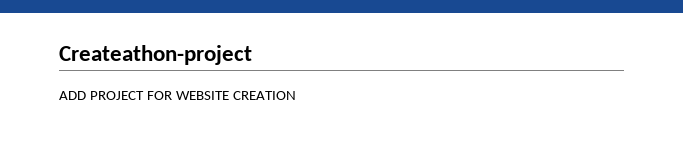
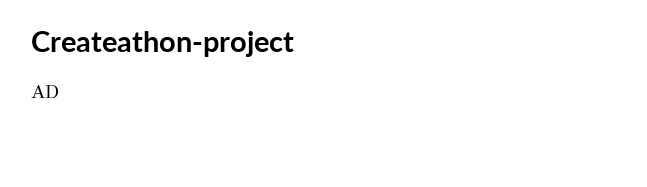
- ADD PROJECT FOR WEBSITE CREATION
+ AD

